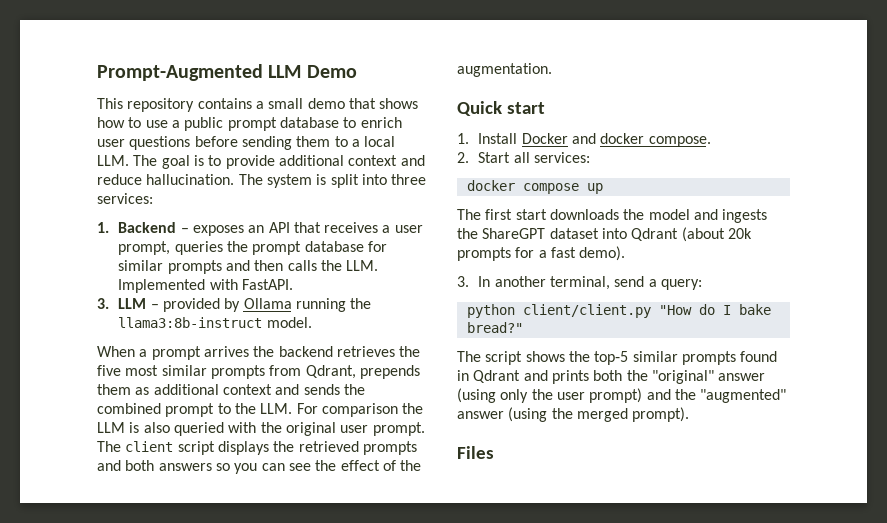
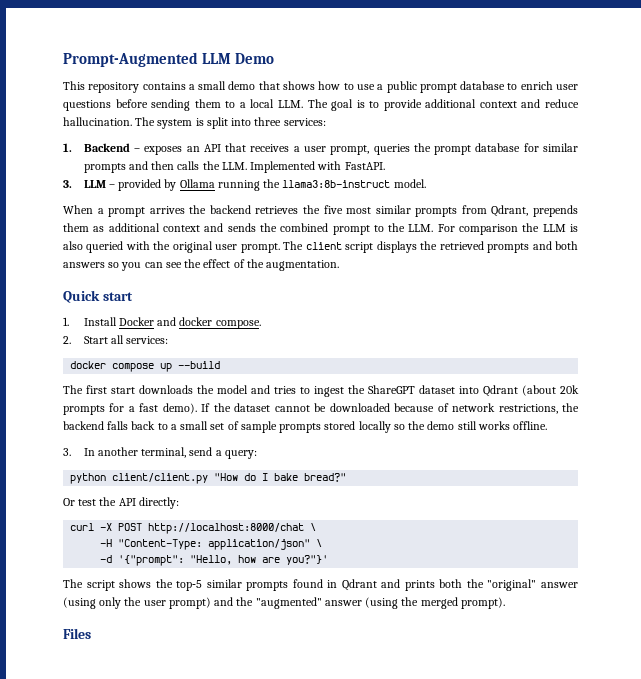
- docker compose up
+ docker compose up --build
- The first start downloads the model and ingests the ShareGPT dataset into Qdrant (about 20k prompts for a fast demo).
+ The first start downloads the model and tries to ingest the ShareGPT dataset into Qdrant (about 20k prompts for a fast demo). If the dataset cannot be downloaded because of network restrictions, the backend falls back to a small set of sample prompts stored locally so the demo still works offline.
+ Or test the API directly:
+ curl -X POST http://localhost:8000/chat \
+ -H "Content-Type: application/json" \
+ -d '{"prompt": "Hello, how are you?"}'

